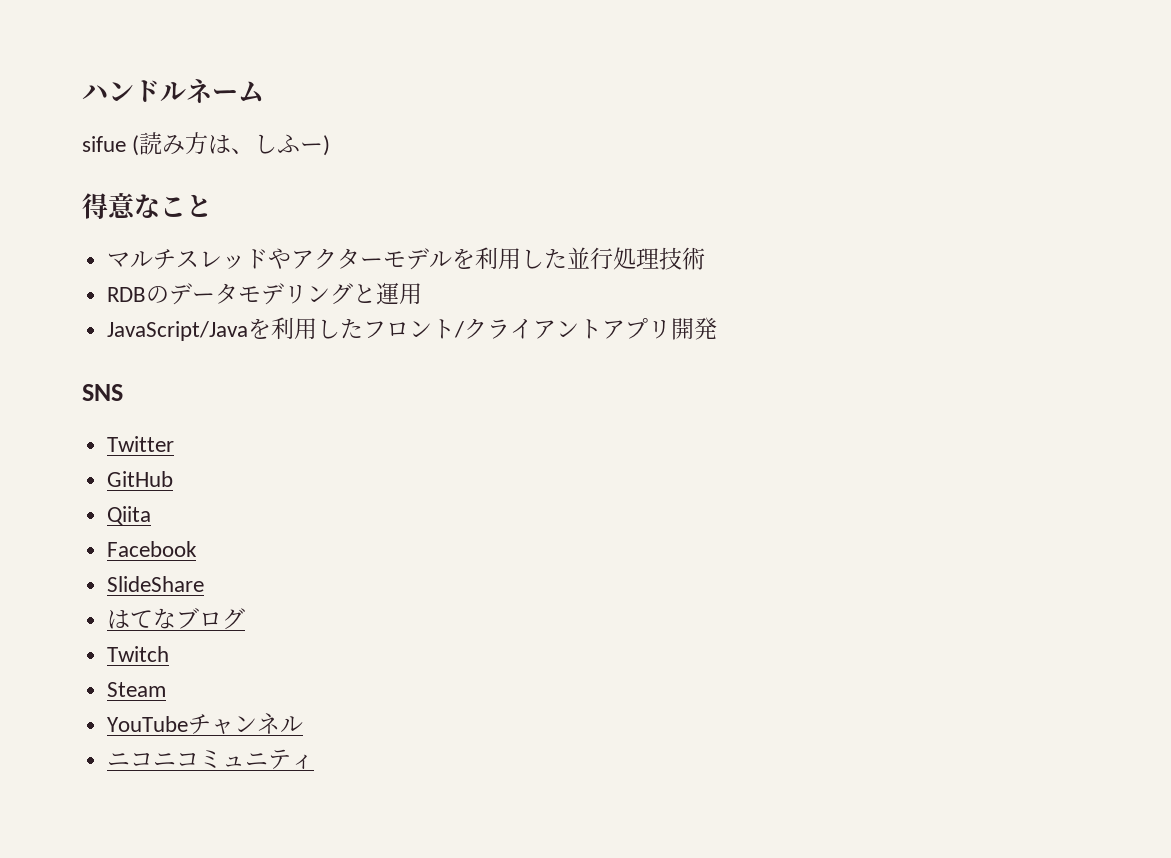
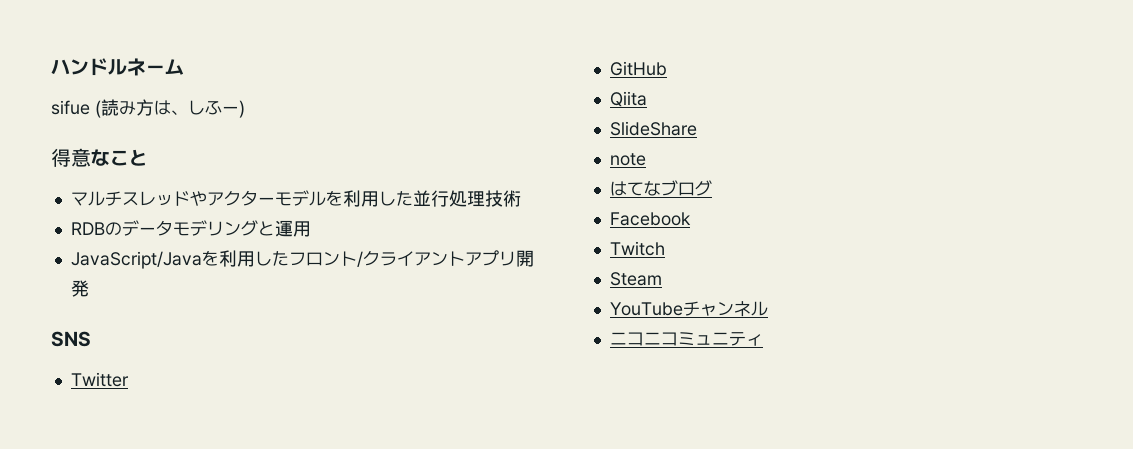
- Facebook
  SlideShare
+ note
+ Facebook

